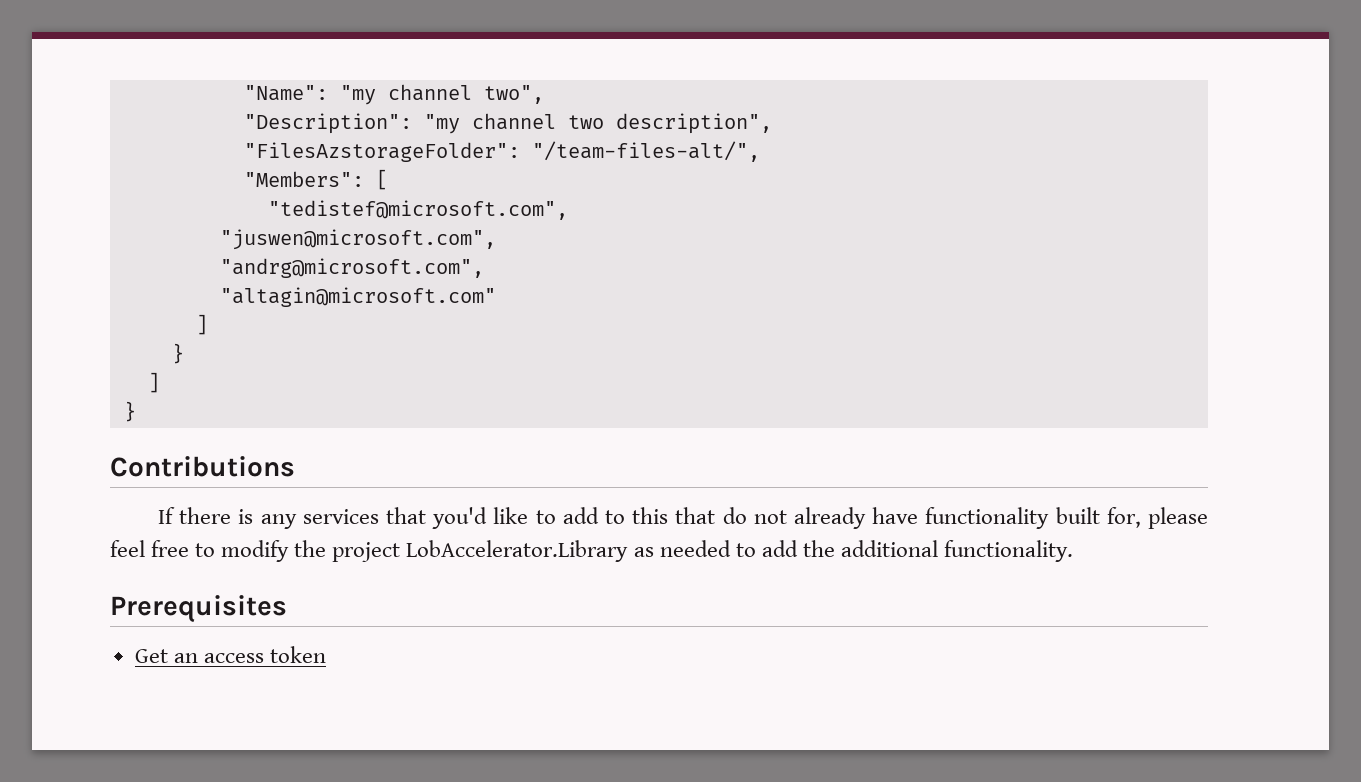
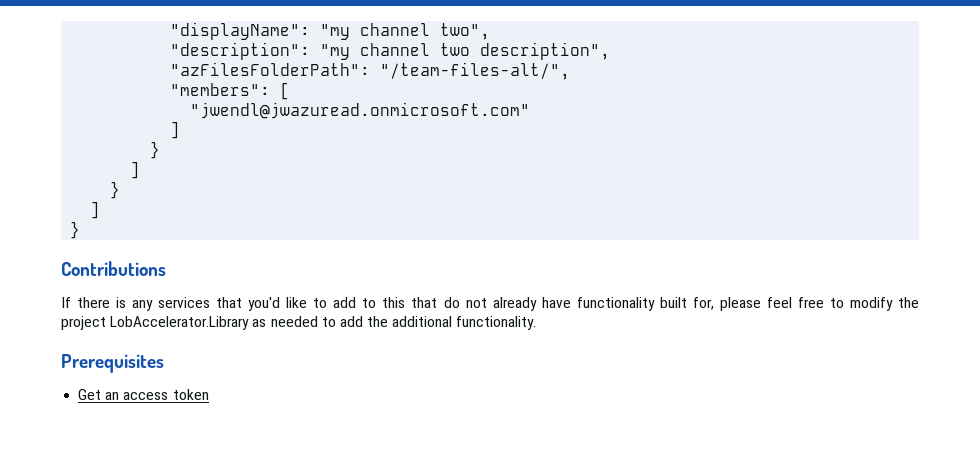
- "Name": "my channel two",
+ "displayName": "my channel two",
- "Description": "my channel two description",
+ "description": "my channel two description",
- "FilesAzstorageFolder": "/team-files-alt/",
+ "azFilesFolderPath": "/team-files-alt/",
- "Members": [
+ "members": [
- "tedistef@microsoft.com",
- "juswen@microsoft.com",
- "andrg@microsoft.com",
- "altagin@microsoft.com"
+ "jwendl@jwazuread.onmicrosoft.com"
+ ]
+ }

